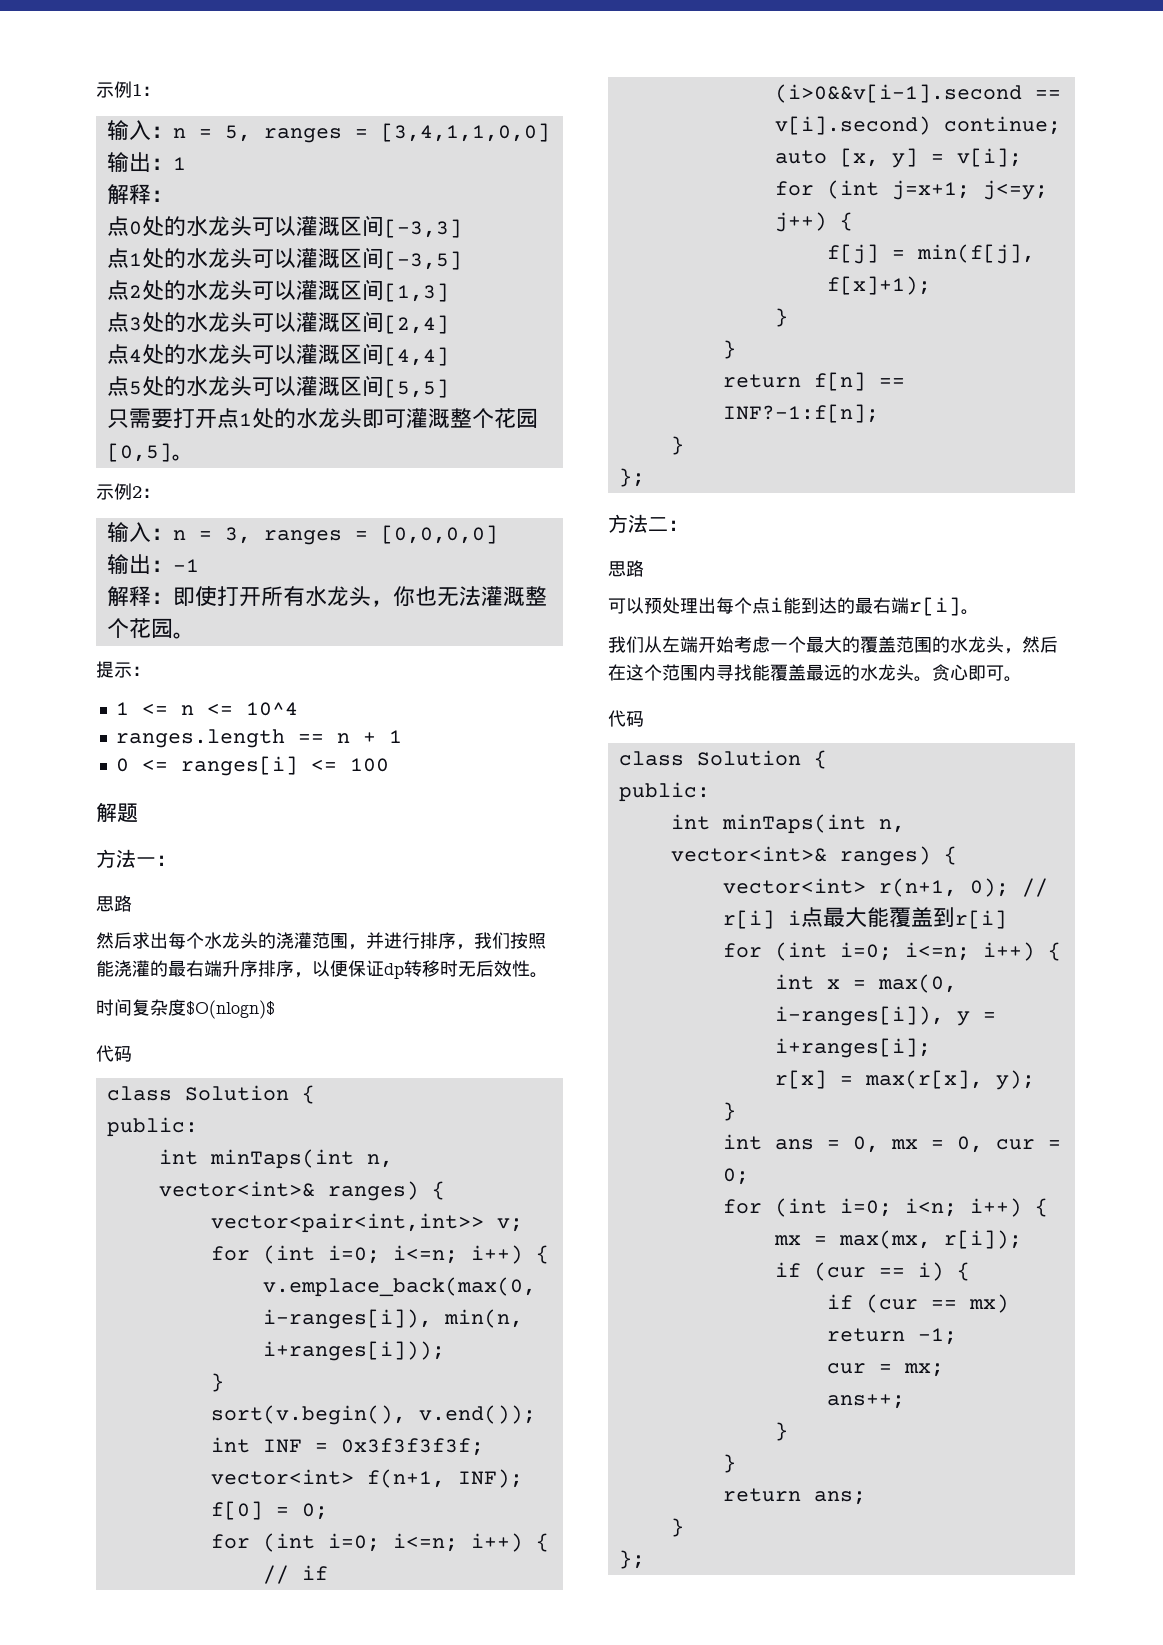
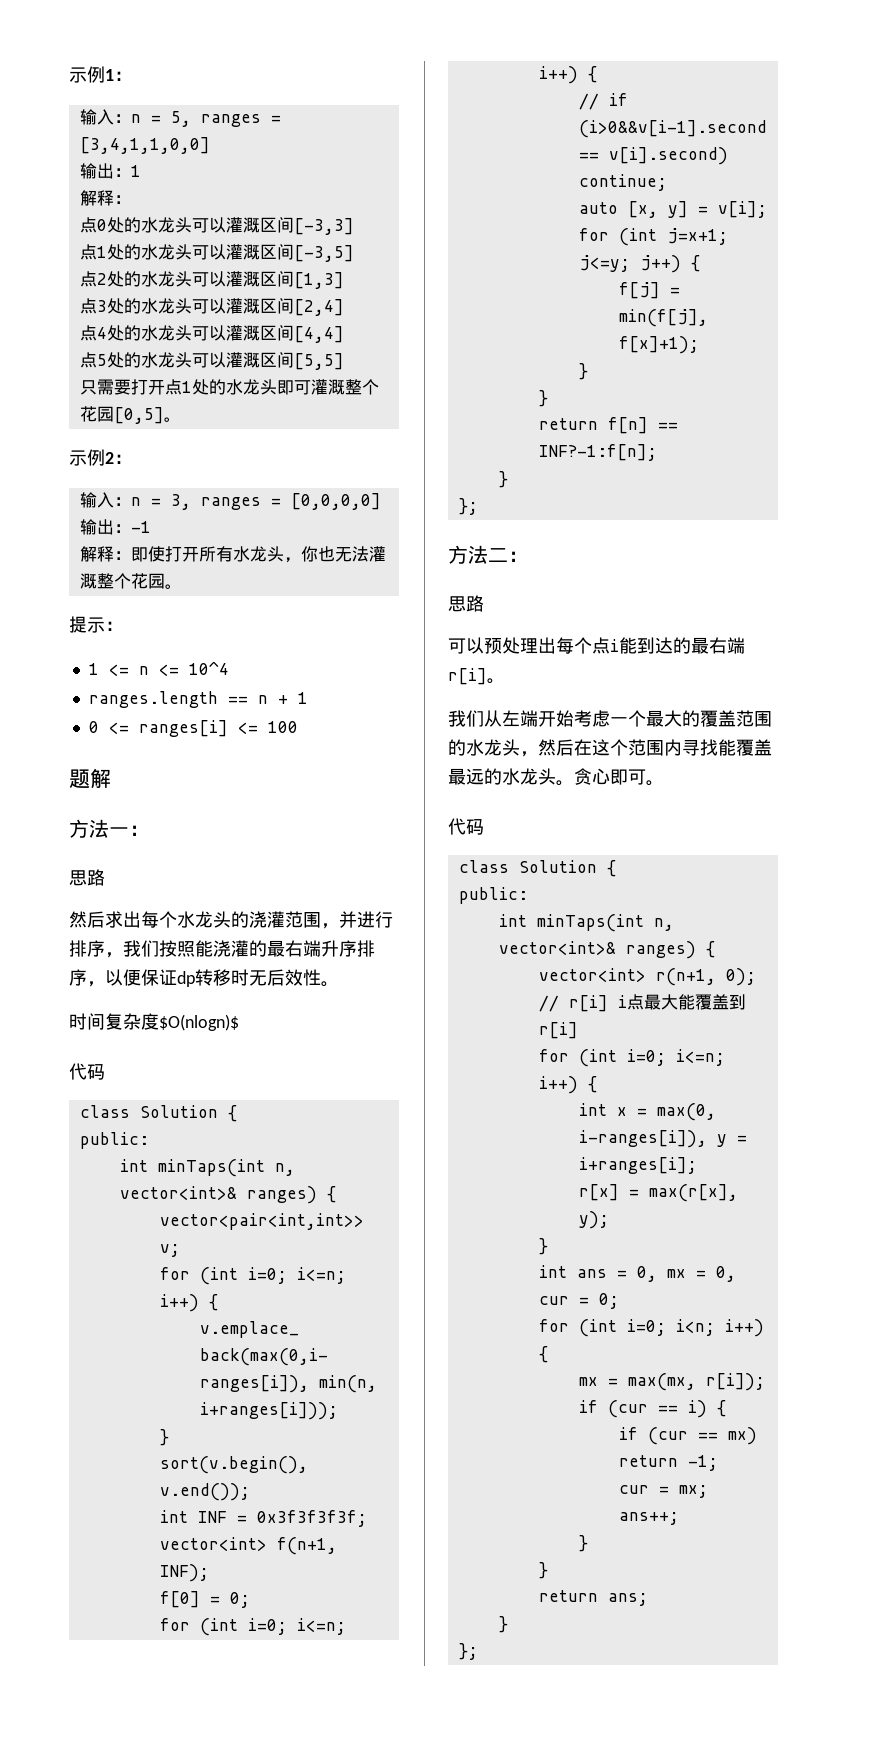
- 解题
+ 题解

